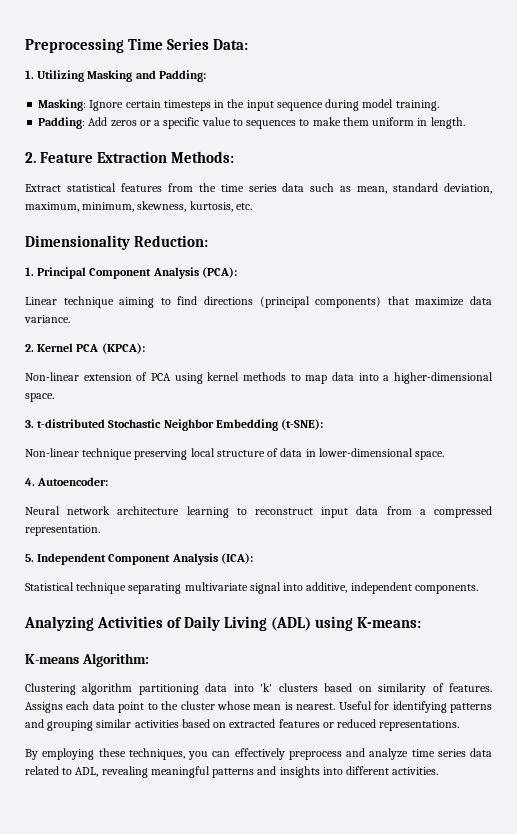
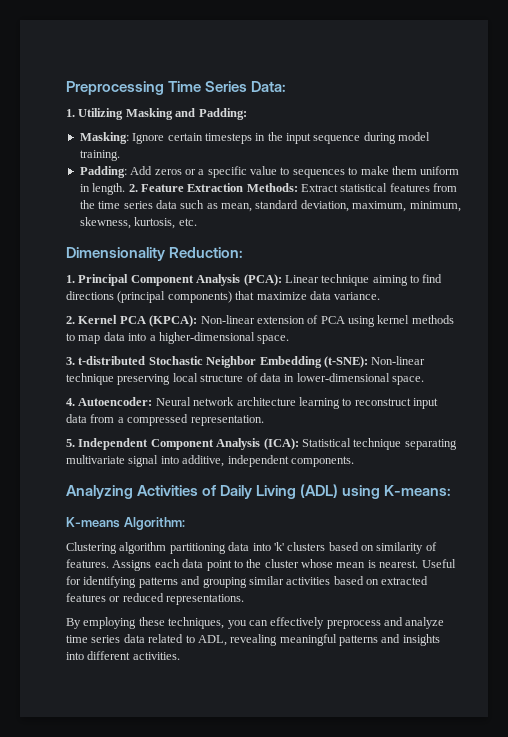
- Padding: Add zeros or a specific value to sequences to make them uniform in length.
- 2. Feature Extraction Methods:
- Extract statistical features from the time series data such as mean, standard deviation, maximum, minimum, skewness, kurtosis, etc.
+ Padding: Add zeros or a specific value to sequences to make them uniform in length. 2. Feature Extraction Methods: Extract statistical features from the time series data such as mean, standard deviation, maximum, minimum, skewness, kurtosis, etc.
- 1. Principal Component Analysis (PCA):
- Linear technique aiming to find directions (principal components) that maximize data variance.
+ 1. Principal Component Analysis (PCA): Linear technique aiming to find directions (principal components) that maximize data variance.
- 2. Kernel PCA (KPCA):
- Non-linear extension of PCA using kernel methods to map data into a higher-dimensional space.
+ 2. Kernel PCA (KPCA): Non-linear extension of PCA using kernel methods to map data into a higher-dimensional space.
- 3. t-distributed Stochastic Neighbor Embedding (t-SNE):
- Non-linear technique preserving local structure of data in lower-dimensional space.
+ 3. t-distributed Stochastic Neighbor Embedding (t-SNE): Non-linear technique preserving local structure of data in lower-dimensional space.
- 4. Autoencoder:
- Neural network architecture learning to reconstruct input data from a compressed representation.
+ 4. Autoencoder: Neural network architecture learning to reconstruct input data from a compressed representation.
- 5. Independent Component Analysis (ICA):
- Statistical technique separating multivariate signal into additive, independent components.
+ 5. Independent Component Analysis (ICA): Statistical technique separating multivariate signal into additive, independent components.

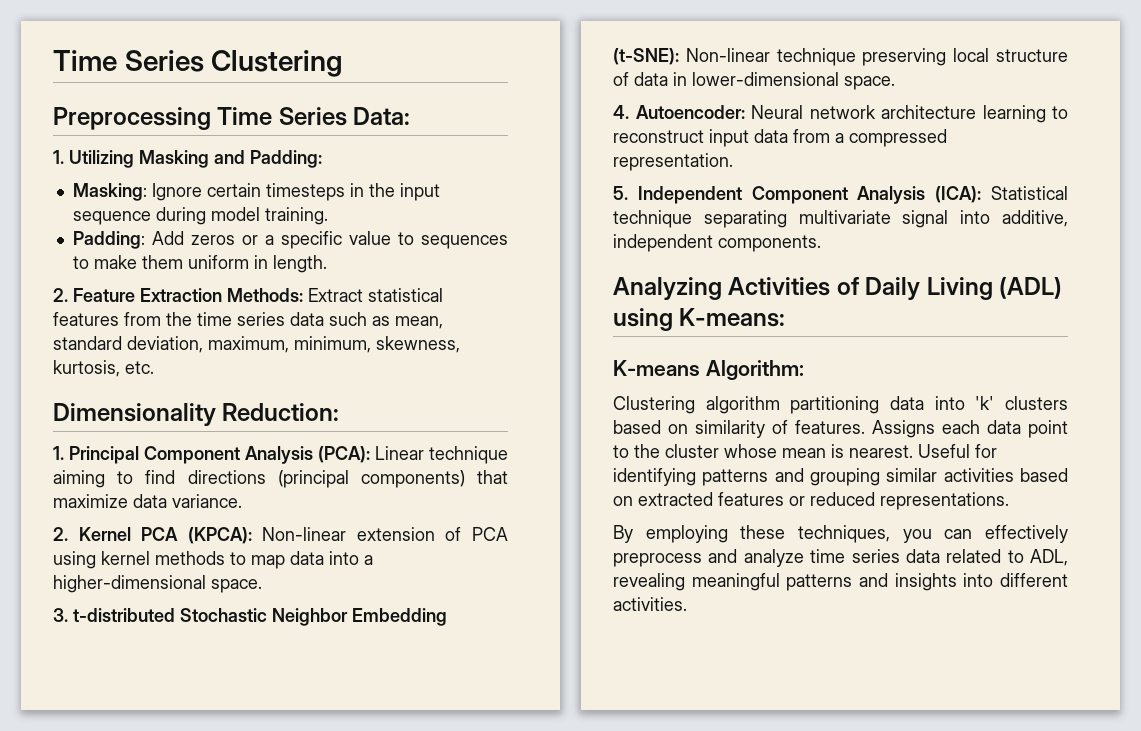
+ Time Series Clustering
- Padding: Add zeros or a specific value to sequences to make them uniform in length. 2. Feature Extraction Methods: Extract statistical features from the time series data such as mean, standard deviation, maximum, minimum, skewness, kurtosis, etc.
+ Padding: Add zeros or a specific value to sequences to make them uniform in length.
+ 2. Feature Extraction Methods: Extract statistical features from the time series data such as mean, standard deviation, maximum, minimum, skewness, kurtosis, etc.

